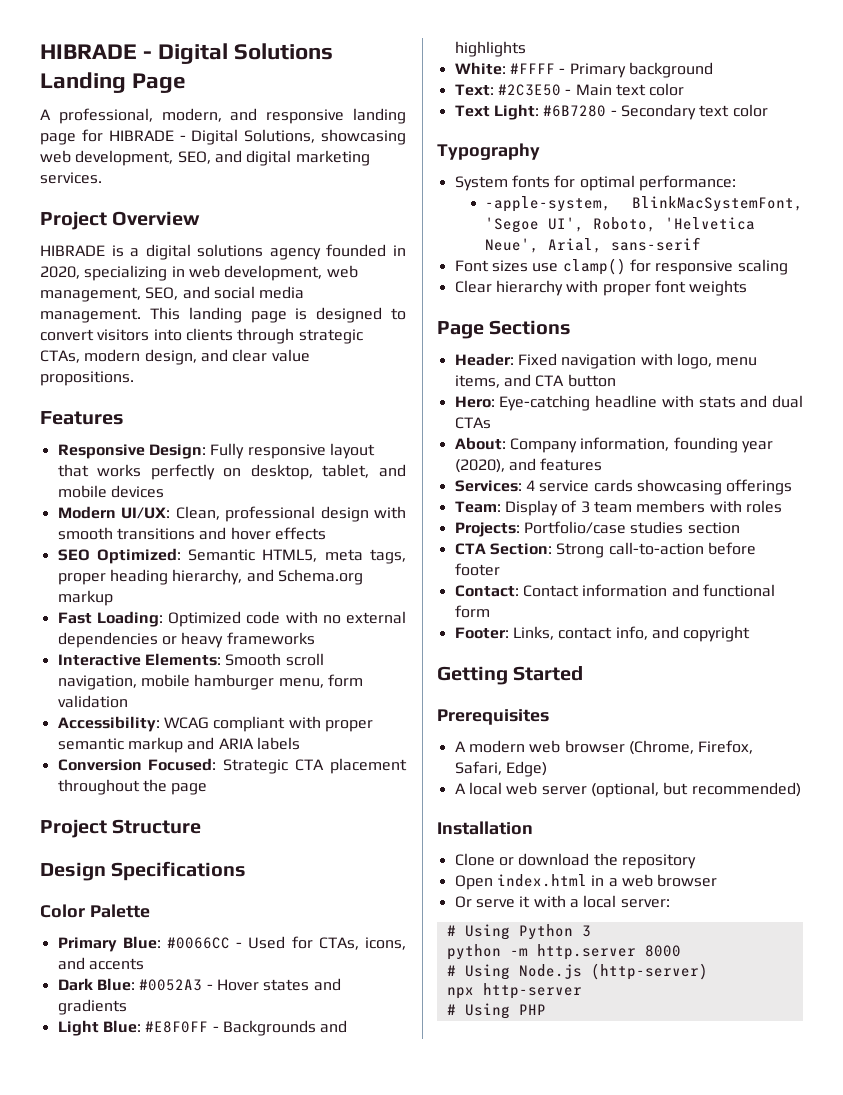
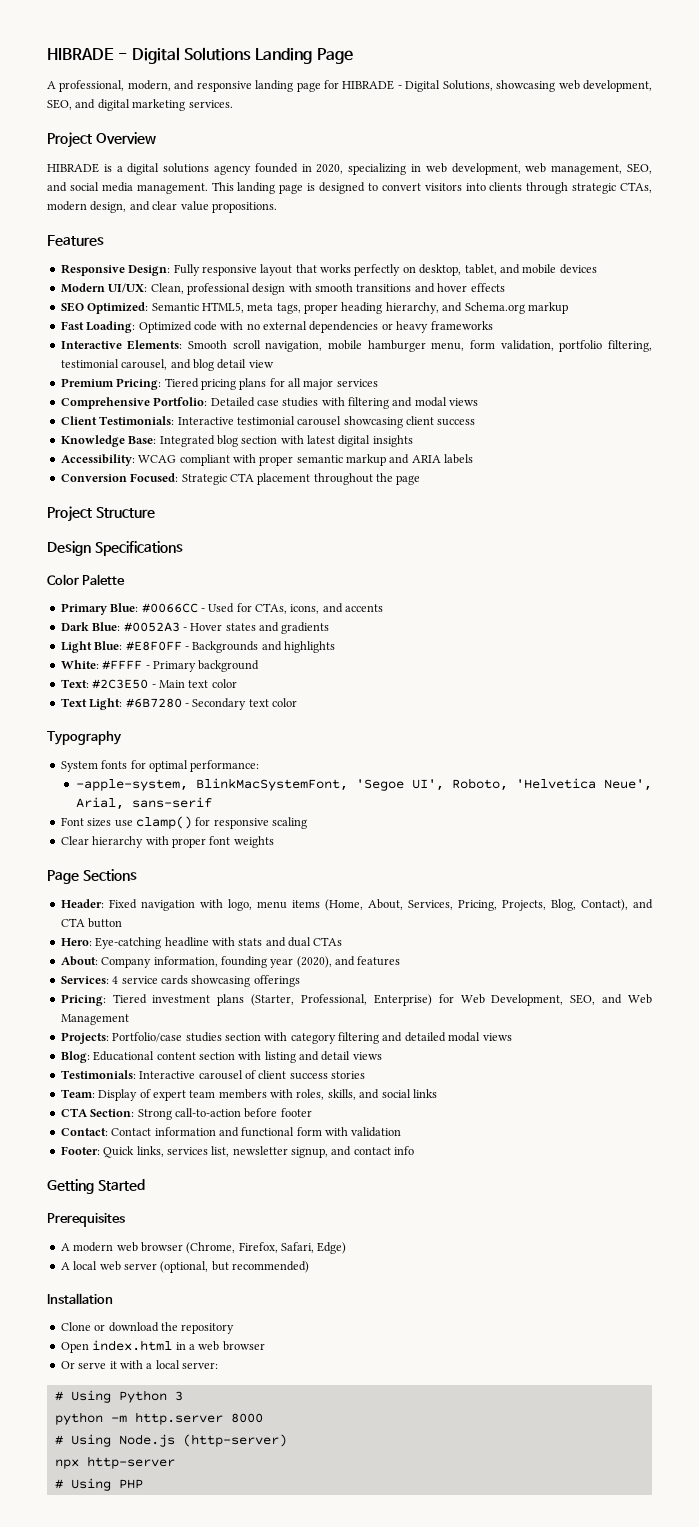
- Interactive Elements: Smooth scroll navigation, mobile hamburger menu, form validation
+ Interactive Elements: Smooth scroll navigation, mobile hamburger menu, form validation, portfolio filtering, testimonial carousel, and blog detail view
+ Premium Pricing: Tiered pricing plans for all major services
+ Comprehensive Portfolio: Detailed case studies with filtering and modal views
+ Client Testimonials: Interactive testimonial carousel showcasing client success
+ Knowledge Base: Integrated blog section with latest digital insights
- Header: Fixed navigation with logo, menu items, and CTA button
+ Header: Fixed navigation with logo, menu items (Home, About, Services, Pricing, Projects, Blog, Contact), and CTA button
- Team: Display of 3 team members with roles
- Projects: Portfolio/case studies section
+ Pricing: Tiered investment plans (Starter, Professional, Enterprise) for Web Development, SEO, and Web Management
+ Projects: Portfolio/case studies section with category filtering and detailed modal views
+ Blog: Educational content section with listing and detail views
+ Testimonials: Interactive carousel of client success stories
+ Team: Display of expert team members with roles, skills, and social links
- Contact: Contact information and functional form
+ Contact: Contact information and functional form with validation
- Footer: Links, contact info, and copyright
+ Footer: Quick links, services list, newsletter signup, and contact info

